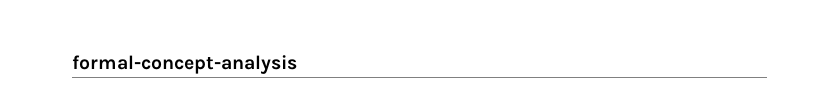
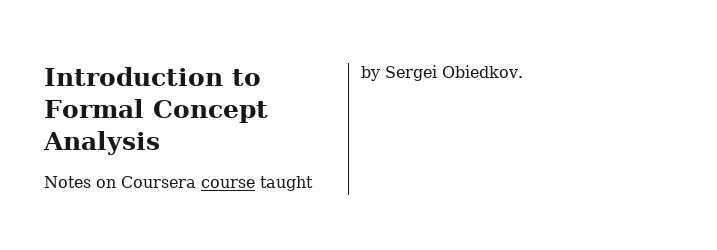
- formal-concept-analysis
+ Introduction to Formal Concept Analysis
+ Notes on Coursera course taught by Sergei Obiedkov.

